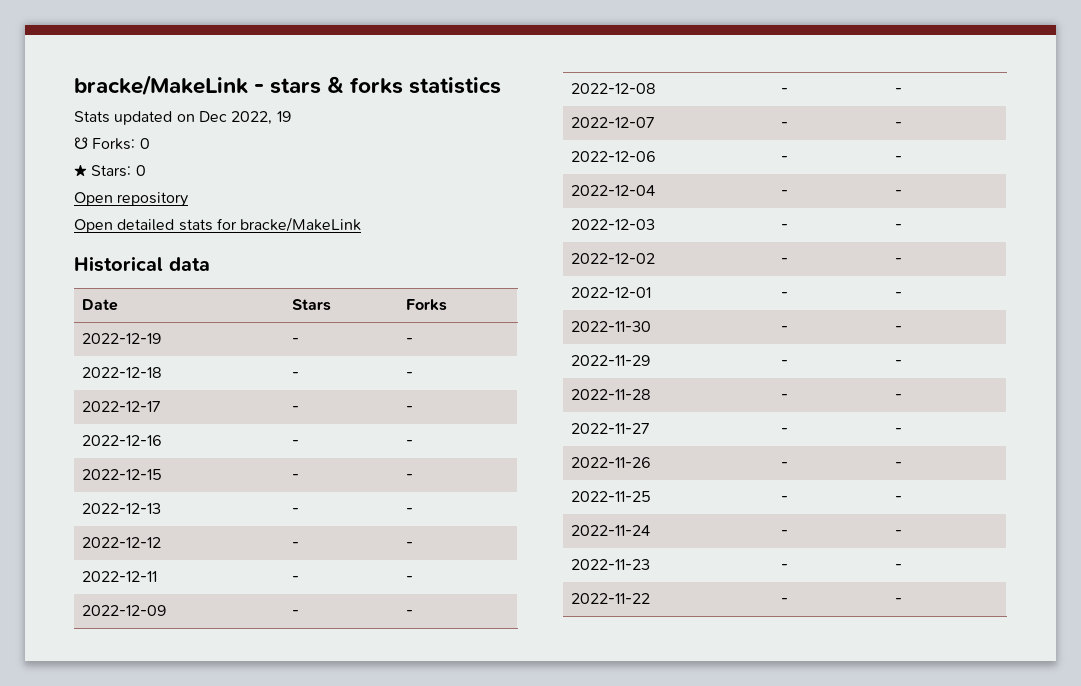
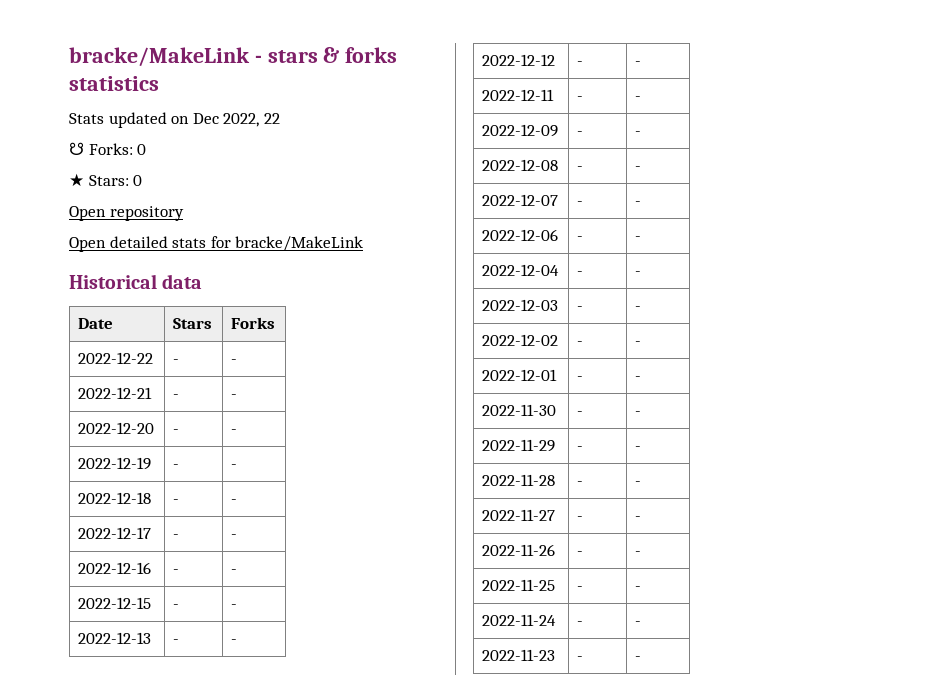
- Stats updated on Dec 2022, 19
+ Stats updated on Dec 2022, 22
+ 2022-12-22 | - | -
+ 2022-12-21 | - | -
+ 2022-12-20 | - | -
- 2022-11-22 | - | -

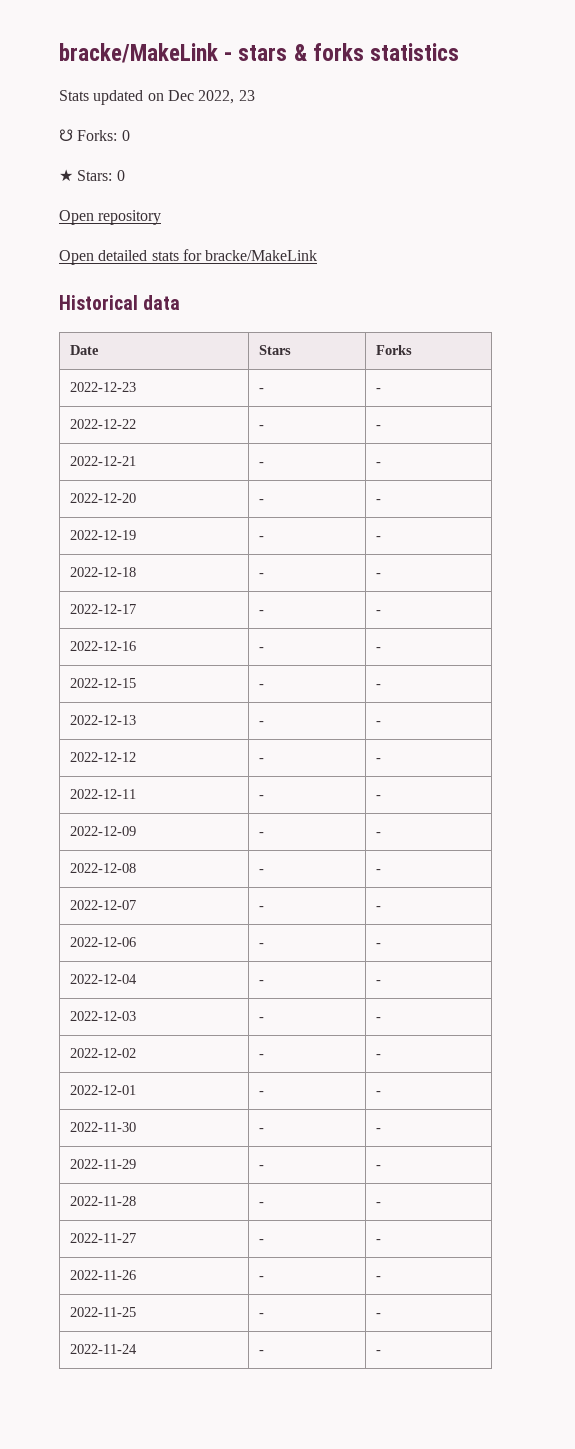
- Stats updated on Dec 2022, 22
+ Stats updated on Dec 2022, 23
+ 2022-12-23 | - | -
- 2022-11-23 | - | -

